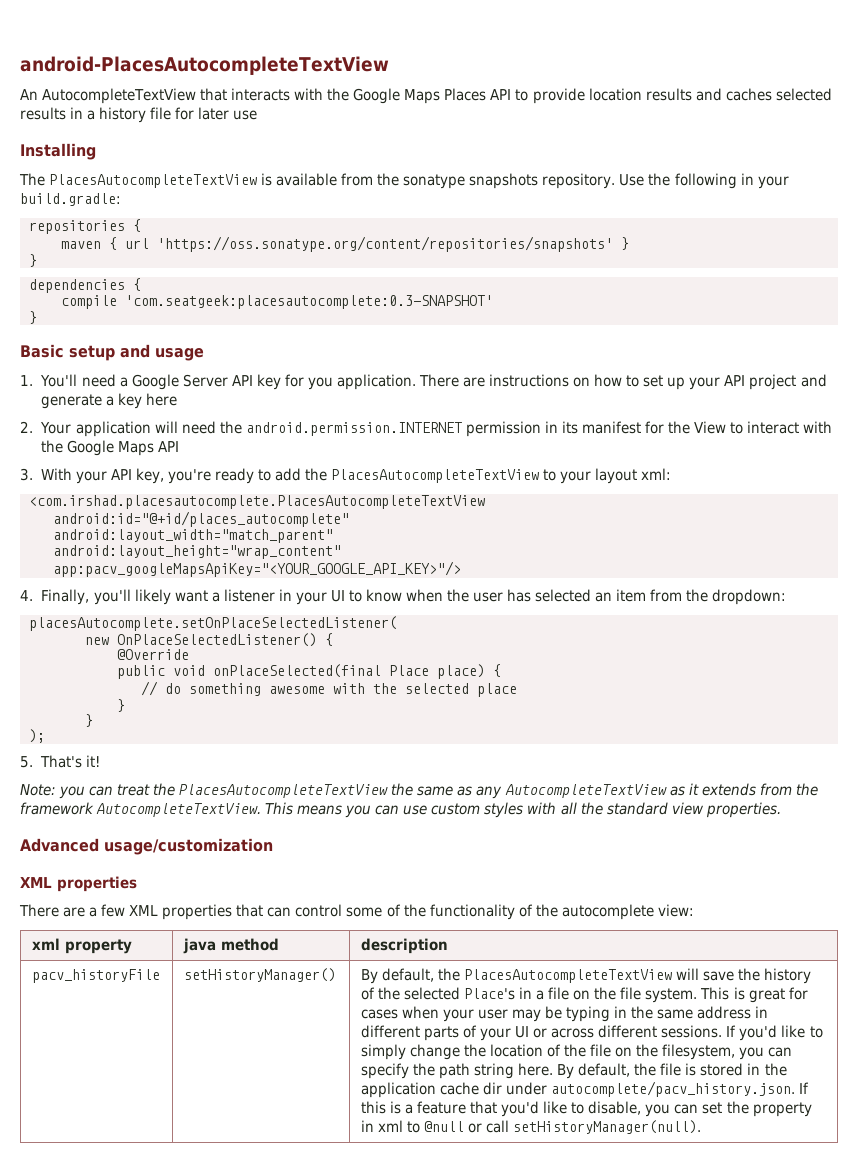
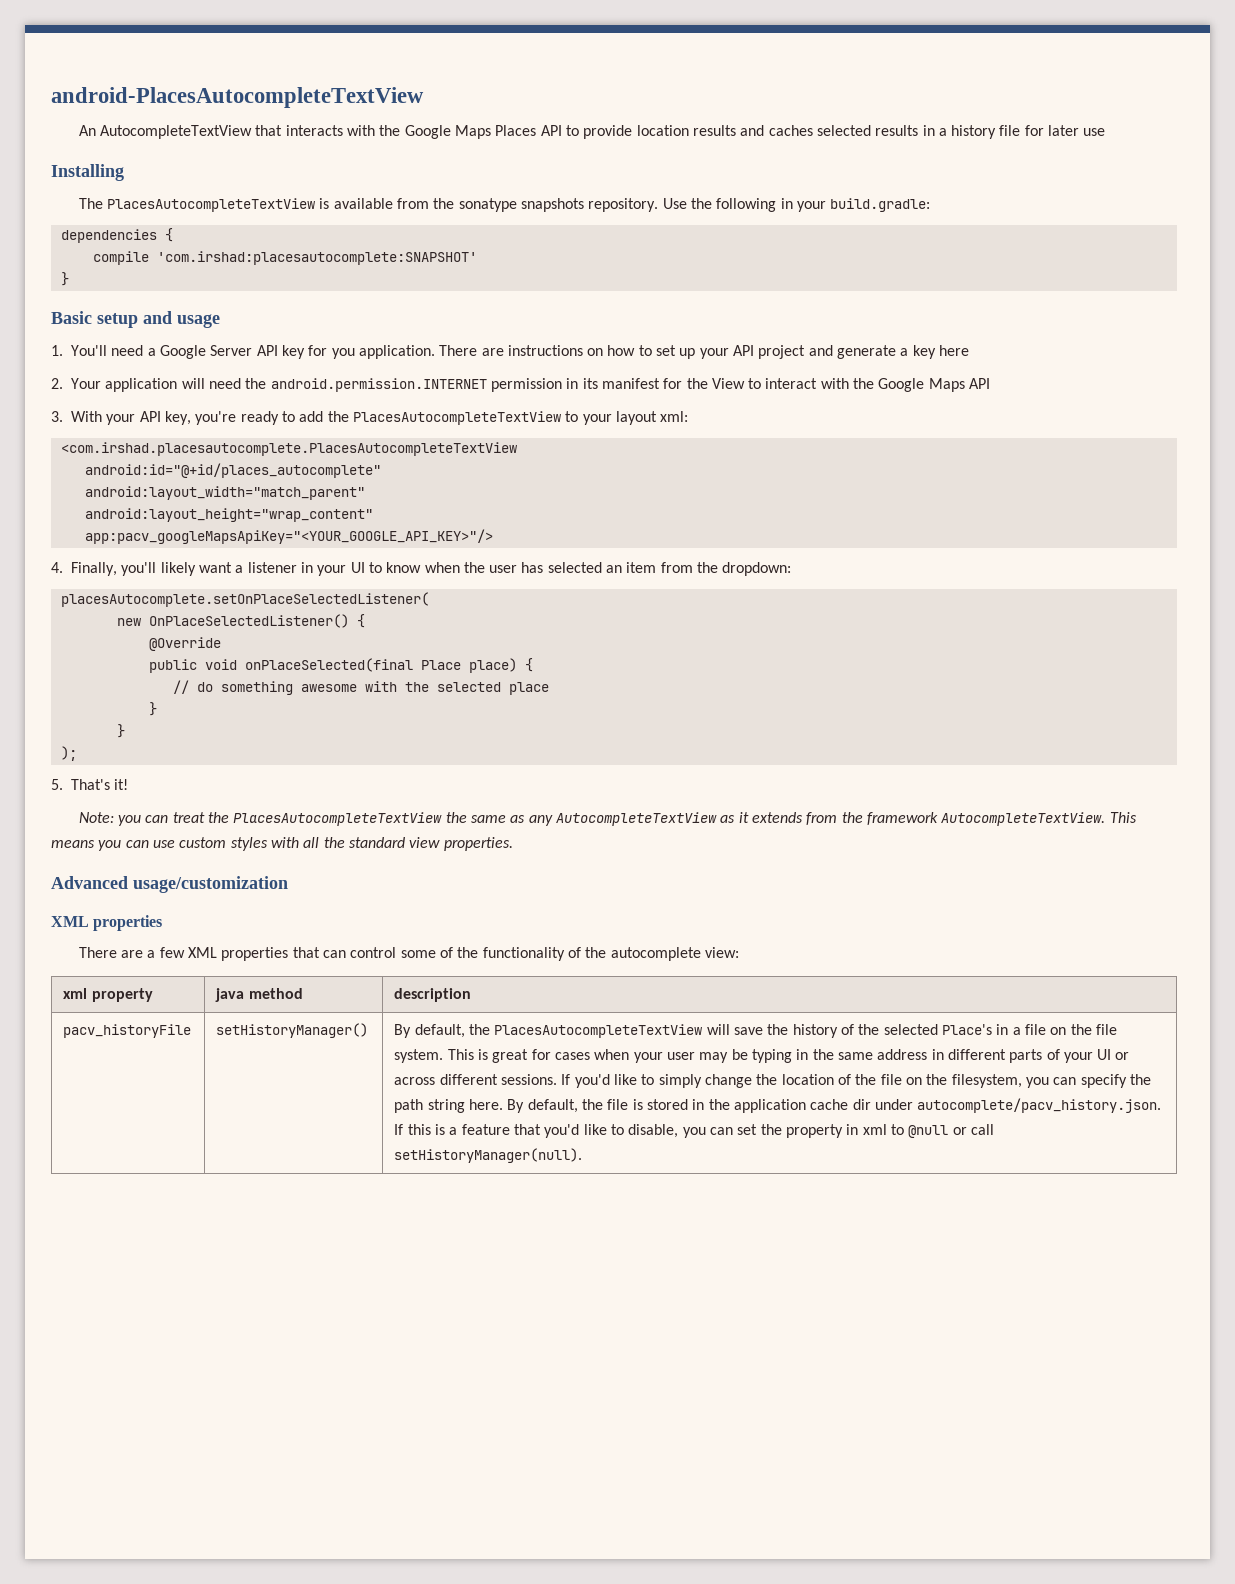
- repositories {
- maven { url 'https://oss.sonatype.org/content/repositories/snapshots' }
- }
- compile 'com.seatgeek:placesautocomplete:0.3-SNAPSHOT'
+ compile 'com.irshad:placesautocomplete:SNAPSHOT'

